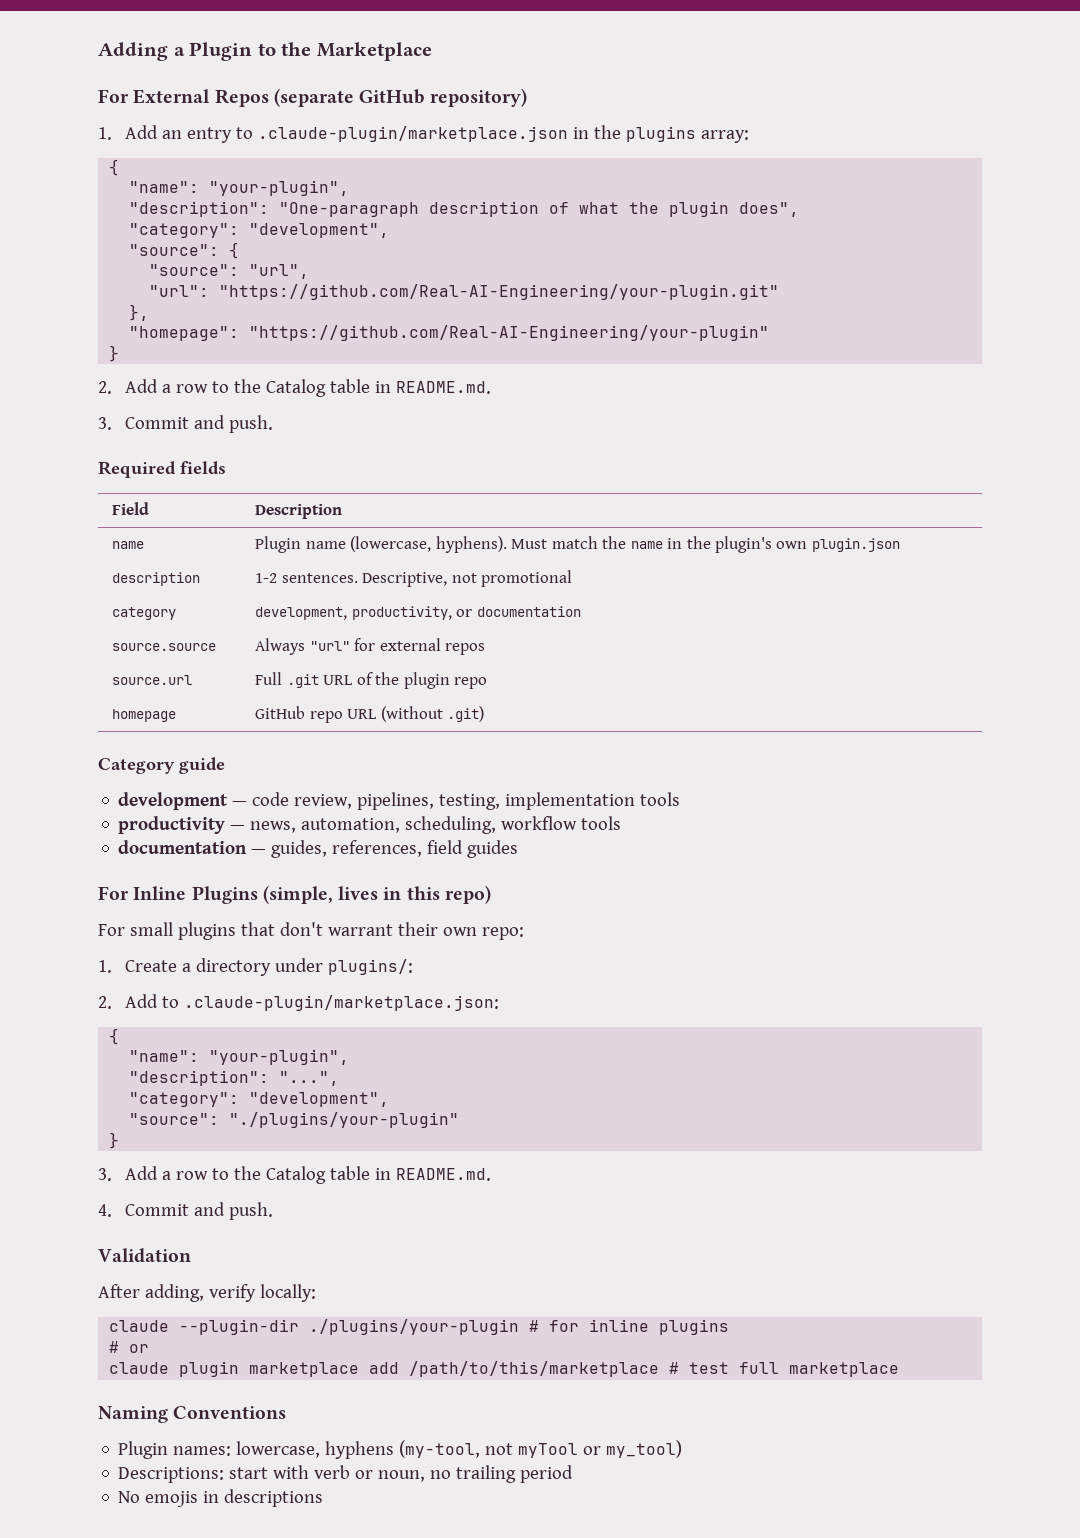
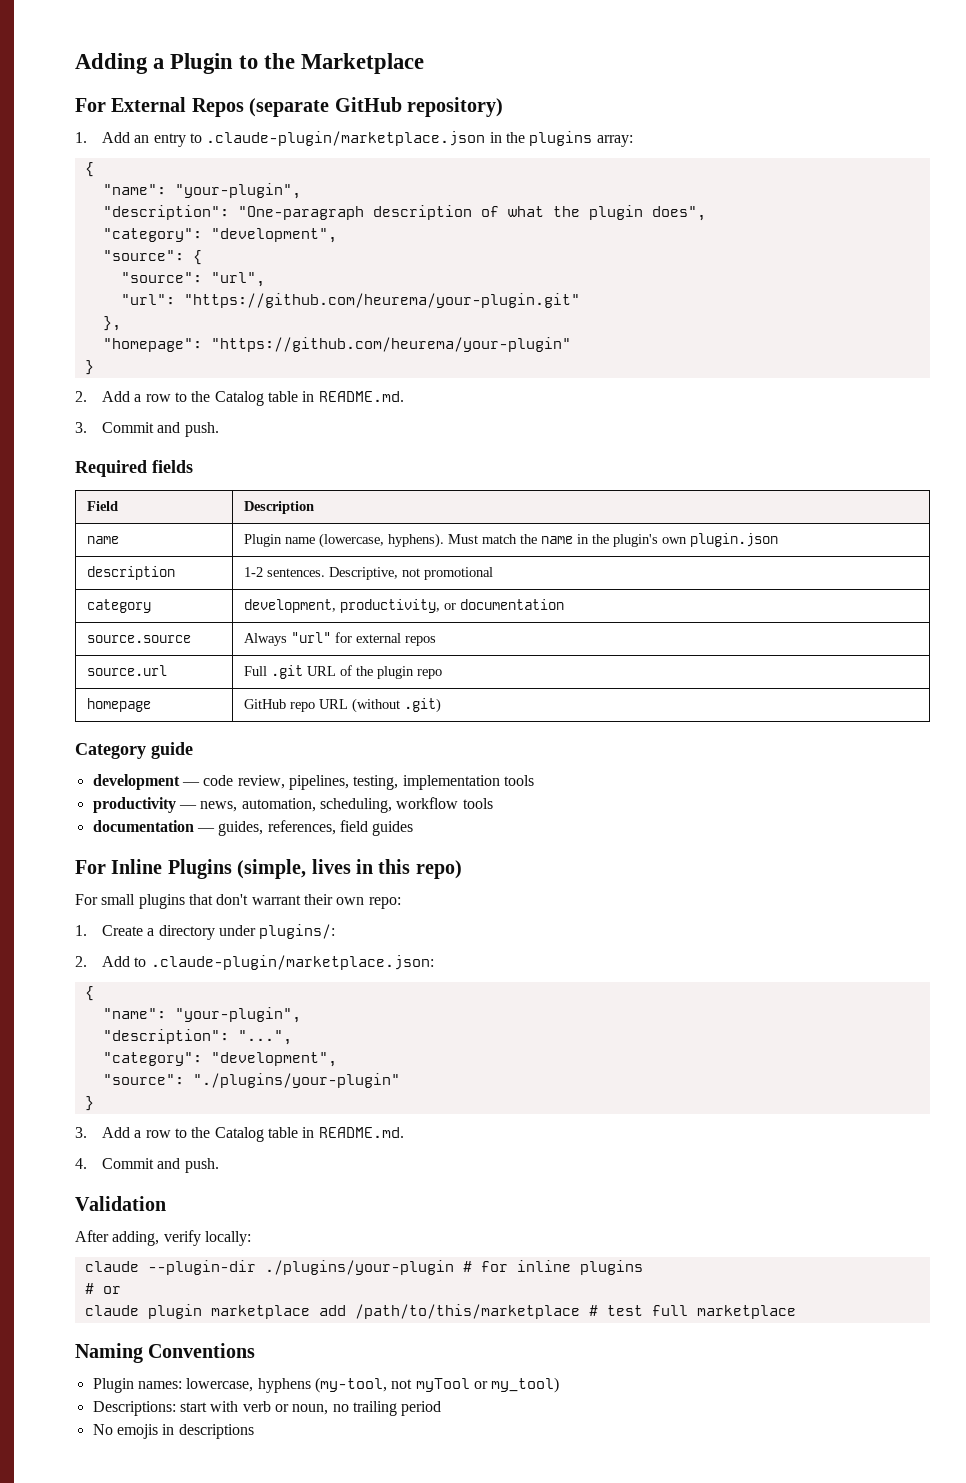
- "url": "https://github.com/Real-AI-Engineering/your-plugin.git"
+ "url": "https://github.com/heurema/your-plugin.git"
- "homepage": "https://github.com/Real-AI-Engineering/your-plugin"
+ "homepage": "https://github.com/heurema/your-plugin"

